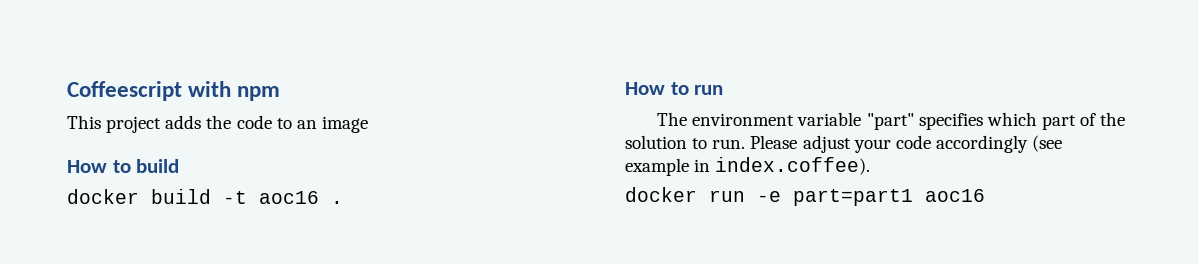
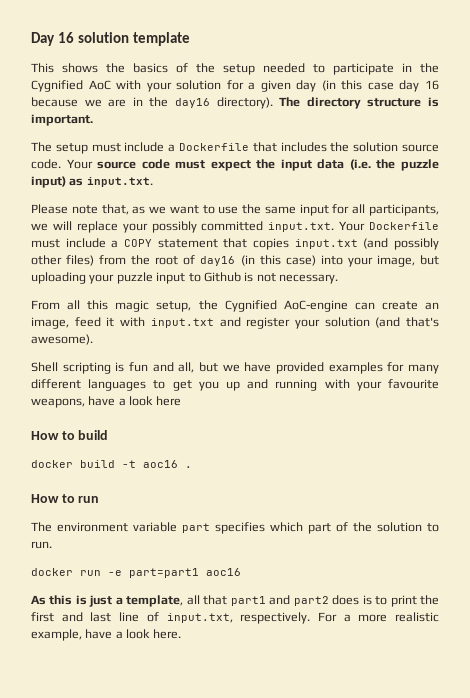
- Coffeescript with npm
- This project adds the code to an image
+ Day 16 solution template
+ This shows the basics of the setup needed to participate in the Cygnified AoC with your solution for a given day (in this case day 16 because we are in the day16 directory). The directory structure is important.
+ The setup must include a Dockerfile that includes the solution source code. Your source code must expect the input data (i.e. the puzzle input) as input.txt.
+ Please note that, as we want to use the same input for all participants, we will replace your possibly committed input.txt. Your Dockerfile must include a COPY statement that copies input.txt (and possibly other files) from the root of day16 (in this case) into your image, but uploading your puzzle input to Github is not necessary.
+ From all this magic setup, the Cygnified AoC-engine can create an image, feed it with input.txt and register your solution (and that's awesome).
+ Shell scripting is fun and all, but we have provided examples for many different languages to get you up and running with your favourite weapons, have a look here
- The environment variable "part" specifies which part of the solution to run. Please adjust your code accordingly (see example in index.coffee).
+ The environment variable part specifies which part of the solution to run.
+ As this is just a template, all that part1 and part2 does is to print the first and last line of input.txt, respectively. For a more realistic example, have a look here.

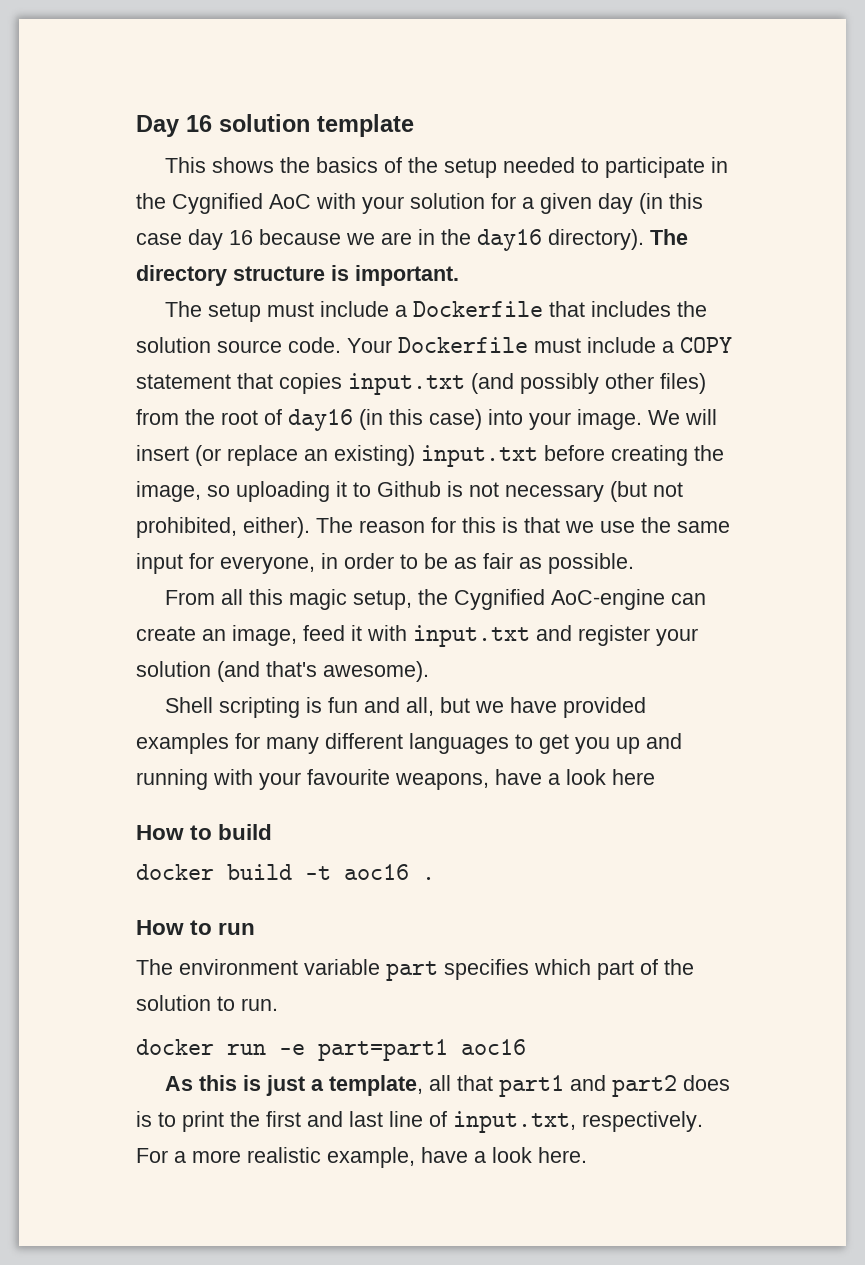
- Your source code must expect the input data (i.e. the puzzle input) as input.txt.
- Please note that, as we want to use the same input for all participants, we will replace your possibly committed input.txt. Your Dockerfile must include a COPY statement that copies input.txt (and possibly other files) from the root of day16 (in this case) into your image, but uploading your puzzle input to Github is not necessary.
+ Your Dockerfile must include a COPY statement that copies input.txt (and possibly other files) from the root of day16 (in this case) into your image. We will insert (or replace an existing) input.txt before creating the image, so uploading it to Github is not necessary (but not prohibited, either). The reason for this is that we use the same input for everyone, in order to be as fair as possible.

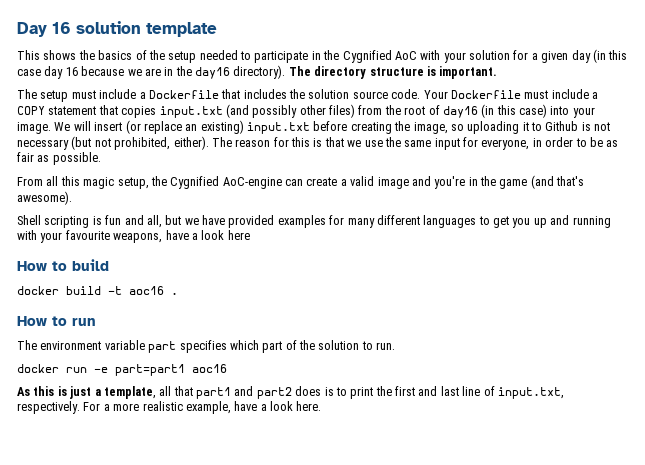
- From all this magic setup, the Cygnified AoC-engine can create an image, feed it with input.txt and register your solution (and that's awesome).
+ From all this magic setup, the Cygnified AoC-engine can create a valid image and you're in the game (and that's awesome).

